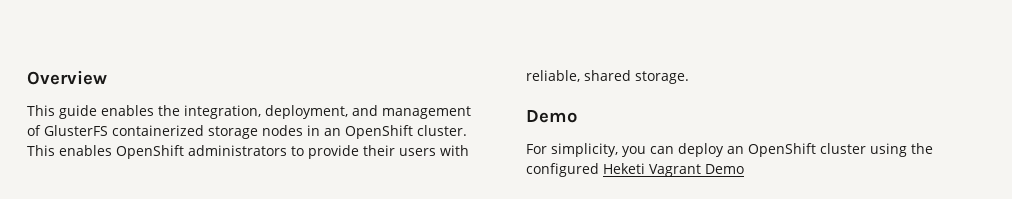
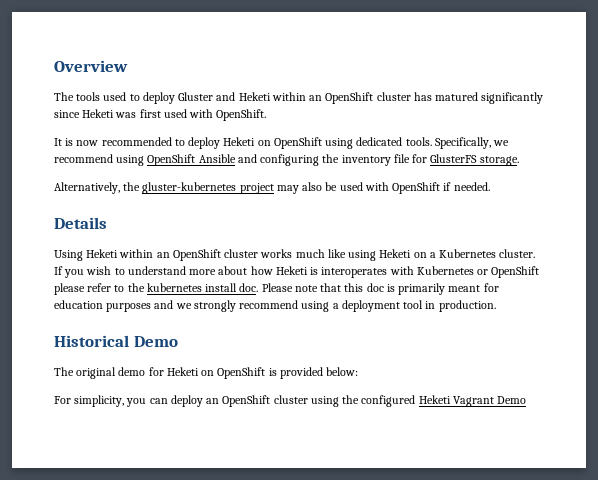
- This guide enables the integration, deployment, and management of GlusterFS containerized storage nodes in an OpenShift cluster. This enables OpenShift administrators to provide their users with reliable, shared storage.
- Demo
+ The tools used to deploy Gluster and Heketi within an OpenShift cluster has matured significantly since Heketi was first used with OpenShift.
+ It is now recommended to deploy Heketi on OpenShift using dedicated tools. Specifically, we recommend using OpenShift Ansible and configuring the inventory file for GlusterFS storage.
+ Alternatively, the gluster-kubernetes project may also be used with OpenShift if needed.
+ Details
+ Using Heketi within an OpenShift cluster works much like using Heketi on a Kubernetes cluster. If you wish to understand more about how Heketi is interoperates with Kubernetes or OpenShift please refer to the kubernetes install doc. Please note that this doc is primarily meant for education purposes and we strongly recommend using a deployment tool in production.
+ Historical Demo
+ The original demo for Heketi on OpenShift is provided below:

